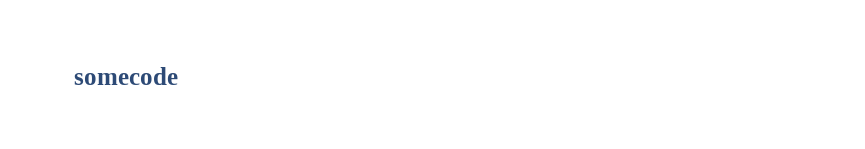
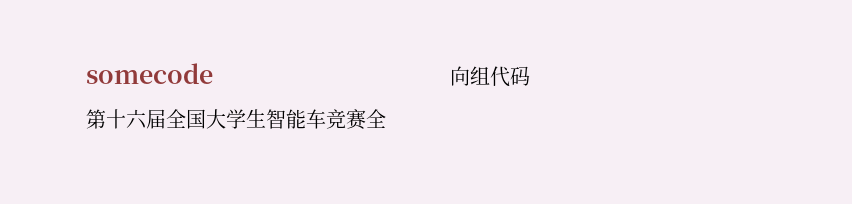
+ 第十六届全国大学生智能车竞赛全向组代码

